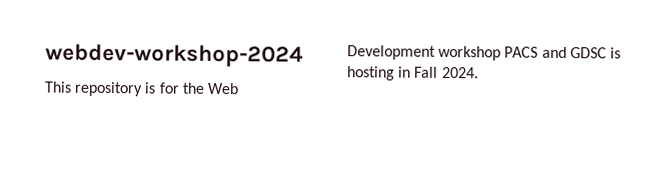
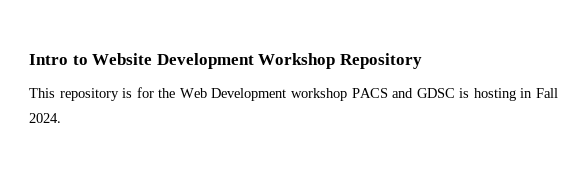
- webdev-workshop-2024
+ Intro to Website Development Workshop Repository

